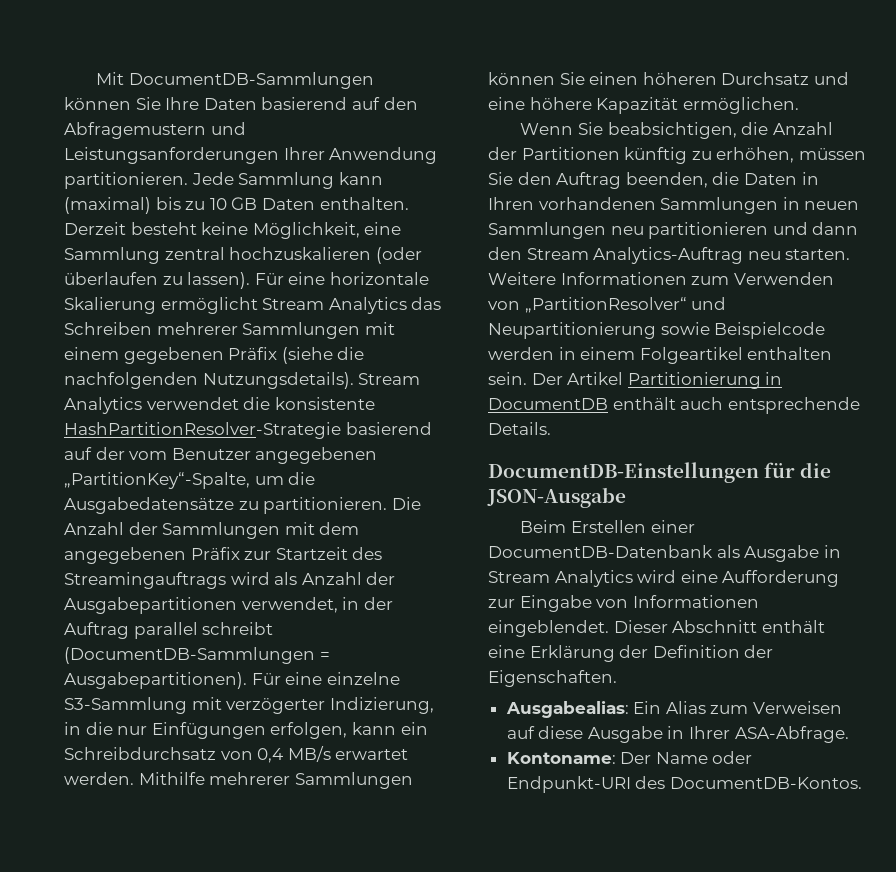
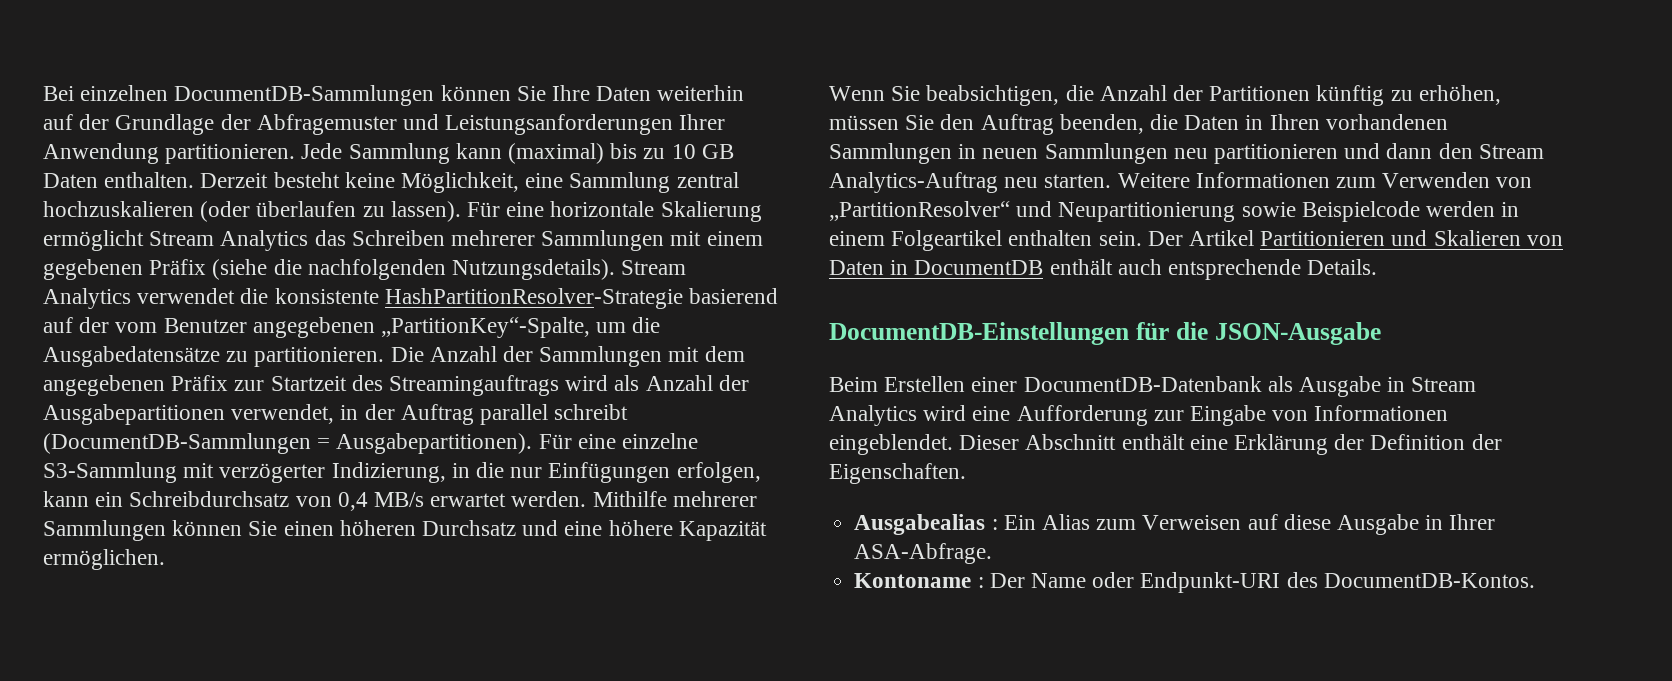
- Mit DocumentDB-Sammlungen können Sie Ihre Daten basierend auf den Abfragemustern und Leistungsanforderungen Ihrer Anwendung partitionieren.
+ Bei einzelnen DocumentDB-Sammlungen können Sie Ihre Daten weiterhin auf der Grundlage der Abfragemuster und Leistungsanforderungen Ihrer Anwendung partitionieren.
- Der Artikel Partitionierung in DocumentDB enthält auch entsprechende Details.
+ Der Artikel Partitionieren und Skalieren von Daten in DocumentDB enthält auch entsprechende Details.
- Ausgabealias: Ein Alias zum Verweisen auf diese Ausgabe in Ihrer ASA-Abfrage.
+ Ausgabealias : Ein Alias zum Verweisen auf diese Ausgabe in Ihrer ASA-Abfrage.
- Kontoname: Der Name oder Endpunkt-URI des DocumentDB-Kontos.
+ Kontoname : Der Name oder Endpunkt-URI des DocumentDB-Kontos.

